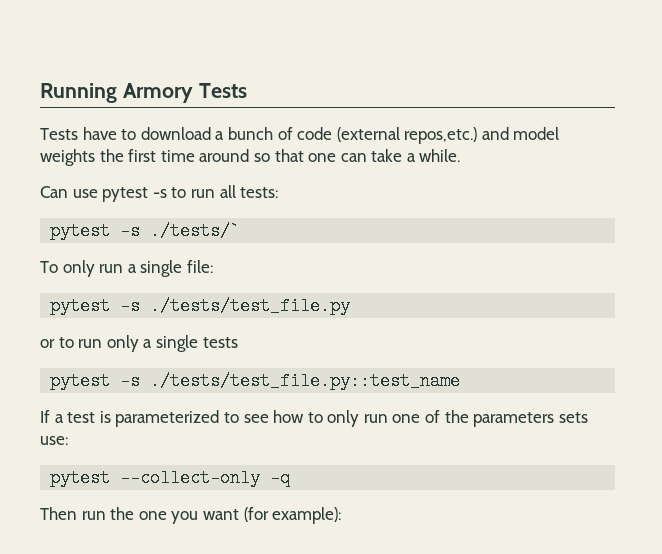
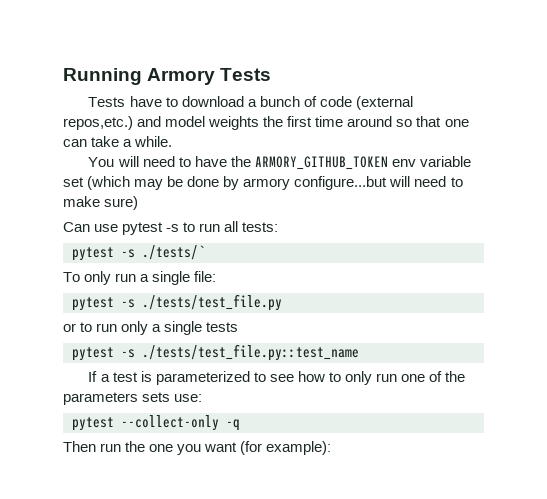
+ You will need to have the ARMORY_GITHUB_TOKEN env variable set (which may be done by armory configure...but will need to make sure)

